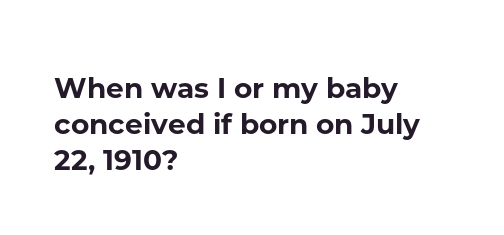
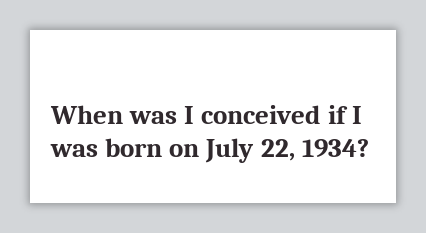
- When was I or my baby conceived if born on July 22, 1910?
+ When was I conceived if I was born on July 22, 1934?

